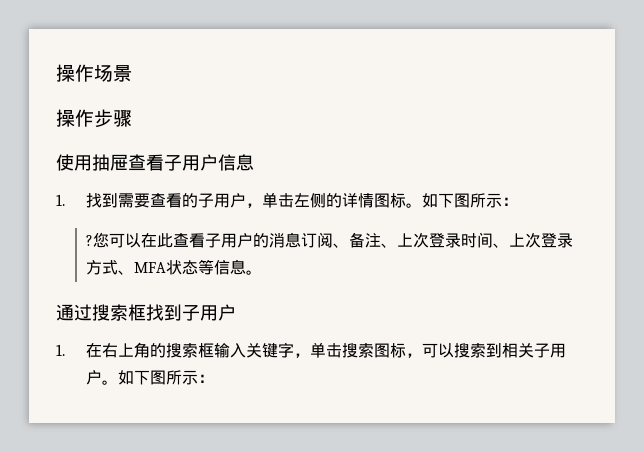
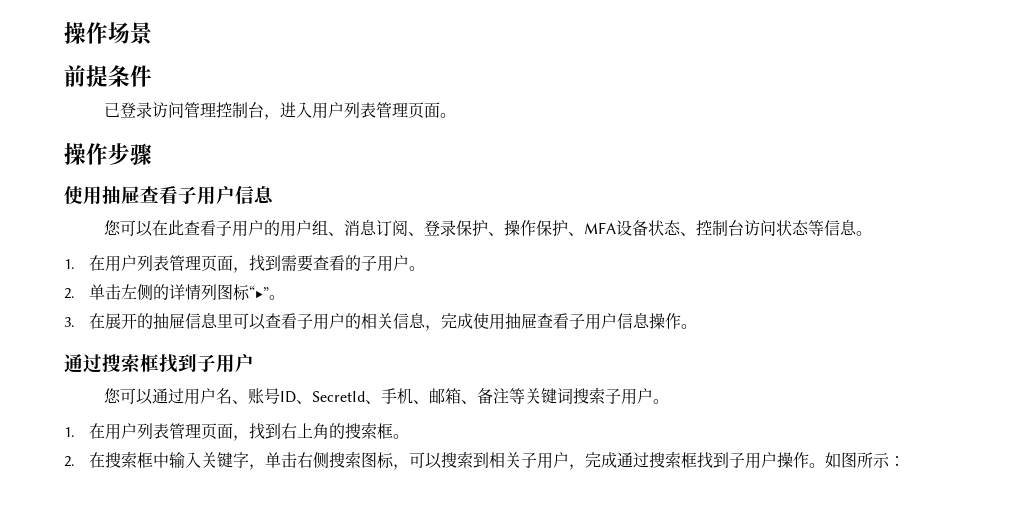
+ 前提条件
+ 已登录访问管理控制台，进入用户列表管理页面。
- 1.找到需要查看的子用户，单击左侧的详情图标。如下图所示：
- ?您可以在此查看子用户的消息订阅、备注、上次登录时间、上次登录方式、MFA状态等信息。
+ 您可以在此查看子用户的用户组、消息订阅、登录保护、操作保护、MFA设备状态、控制台访问状态等信息。
+ 1.在用户列表管理页面，找到需要查看的子用户。
+ 2.单击左侧的详情列图标“▶”。
+ 3.在展开的抽屉信息里可以查看子用户的相关信息，完成使用抽屉查看子用户信息操作。
- 1.在右上角的搜索框输入关键字，单击搜索图标，可以搜索到相关子用户。如下图所示：
+ 您可以通过用户名、账号ID、SecretId、手机、邮箱、备注等关键词搜索子用户。
+ 1.在用户列表管理页面，找到右上角的搜索框。
+ 2.在搜索框中输入关键字，单击右侧搜索图标，可以搜索到相关子用户，完成通过搜索框找到子用户操作。如图所示：

